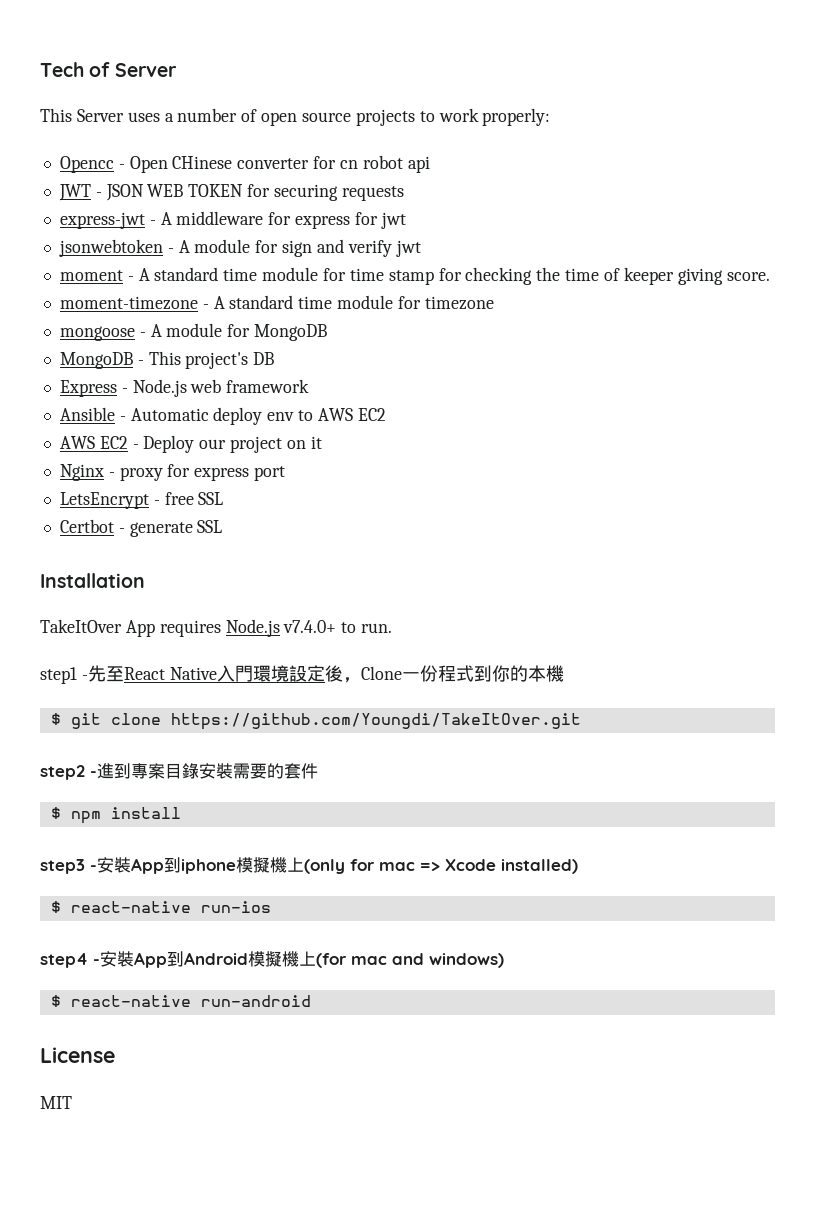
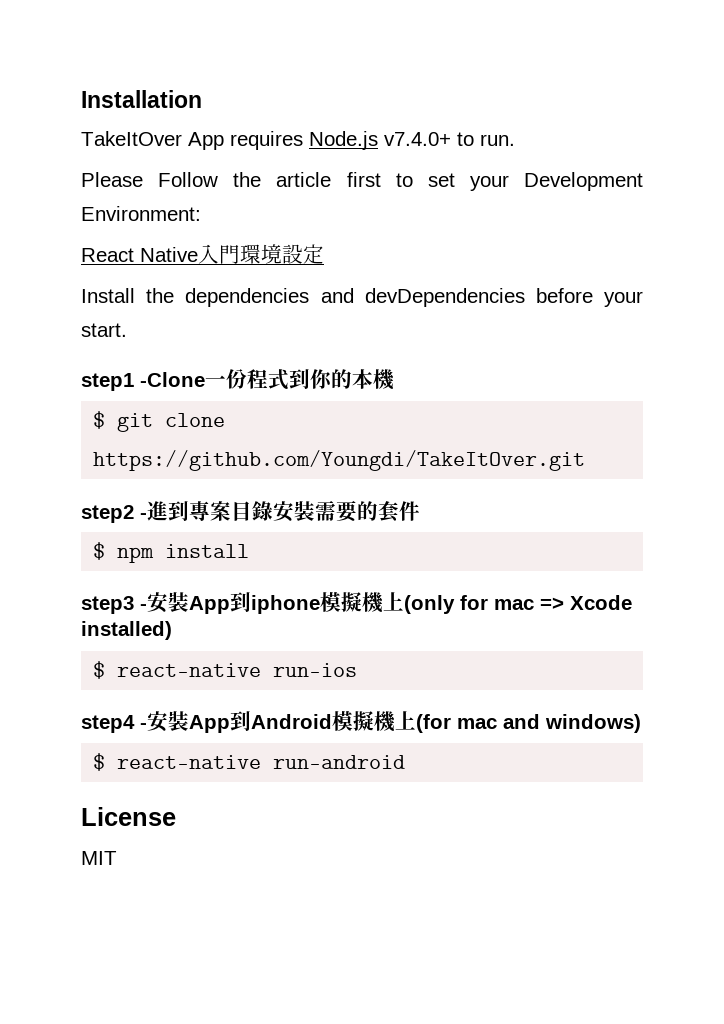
- Tech of Server
- This Server uses a number of open source projects to work properly:
- Opencc - Open CHinese converter for cn robot api
- JWT - JSON WEB TOKEN for securing requests
- express-jwt - A middleware for express for jwt
- jsonwebtoken - A module for sign and verify jwt
- moment - A standard time module for time stamp for checking the time of keeper giving score.
- moment-timezone - A standard time module for timezone
- mongoose - A module for MongoDB
- MongoDB - This project's DB
- Express - Node.js web framework
- Ansible - Automatic deploy env to AWS EC2
- AWS EC2 - Deploy our project on it
- Nginx - proxy for express port
- LetsEncrypt - free SSL
- Certbot - generate SSL
- step1 -先至React Native入門環境設定後，Clone一份程式到你的本機
+ Please Follow the article first to set your Development Environment:
+ React Native入門環境設定
+ Install the dependencies and devDependencies before your start.
+ step1 -Clone一份程式到你的本機

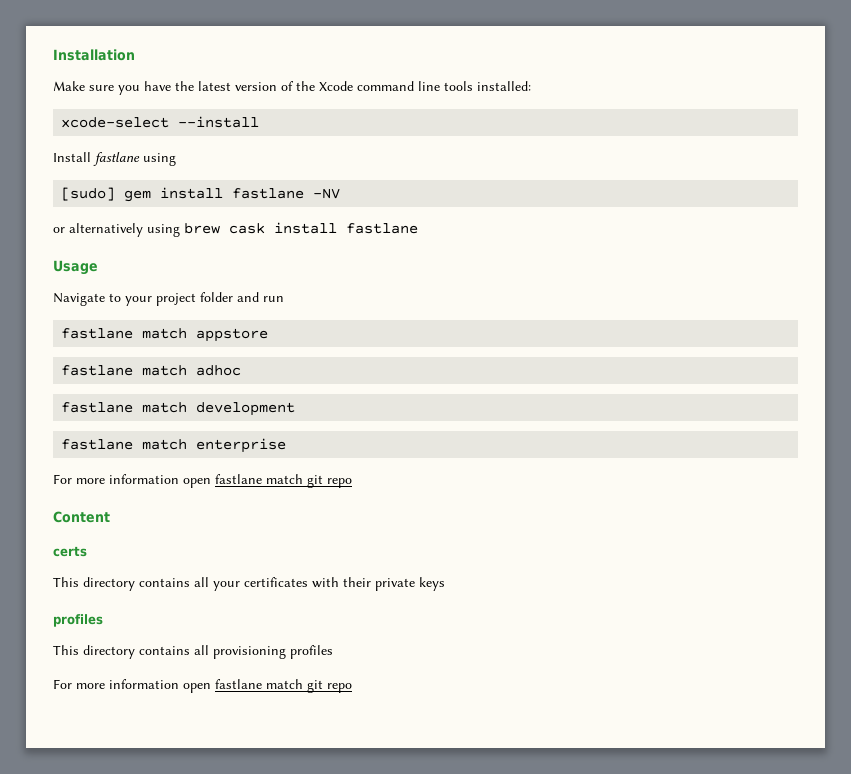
- TakeItOver App requires Node.js v7.4.0+ to run.
- Please Follow the article first to set your Development Environment:
- React Native入門環境設定
- Install the dependencies and devDependencies before your start.
- step1 -Clone一份程式到你的本機
- $ git clone https://github.com/Youngdi/TakeItOver.git
- step2 -進到專案目錄安裝需要的套件
- $ npm install
- step3 -安裝App到iphone模擬機上(only for mac => Xcode installed)
- $ react-native run-ios
- step4 -安裝App到Android模擬機上(for mac and windows)
- $ react-native run-android
- License
- MIT
+ Make sure you have the latest version of the Xcode command line tools installed:
+ xcode-select --install
+ Install fastlane using
+ [sudo] gem install fastlane -NV
+ or alternatively using brew cask install fastlane
+ Usage
+ Navigate to your project folder and run
+ fastlane match appstore
+ fastlane match adhoc
+ fastlane match development
+ fastlane match enterprise
+ For more information open fastlane match git repo
+ Content
+ certs
+ This directory contains all your certificates with their private keys
+ profiles
+ This directory contains all provisioning profiles
+ For more information open fastlane match git repo

